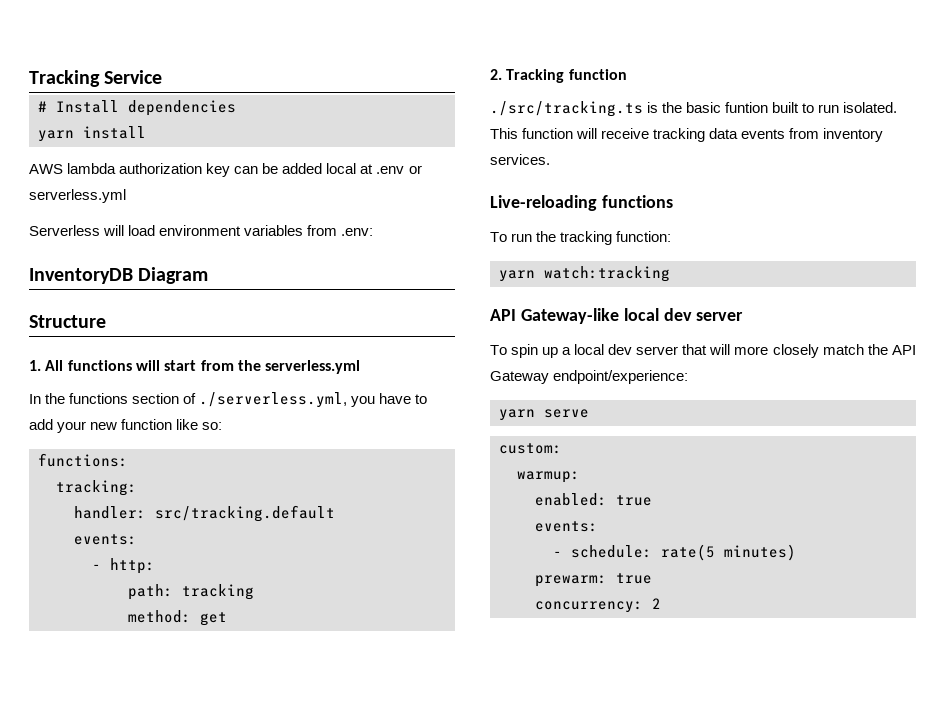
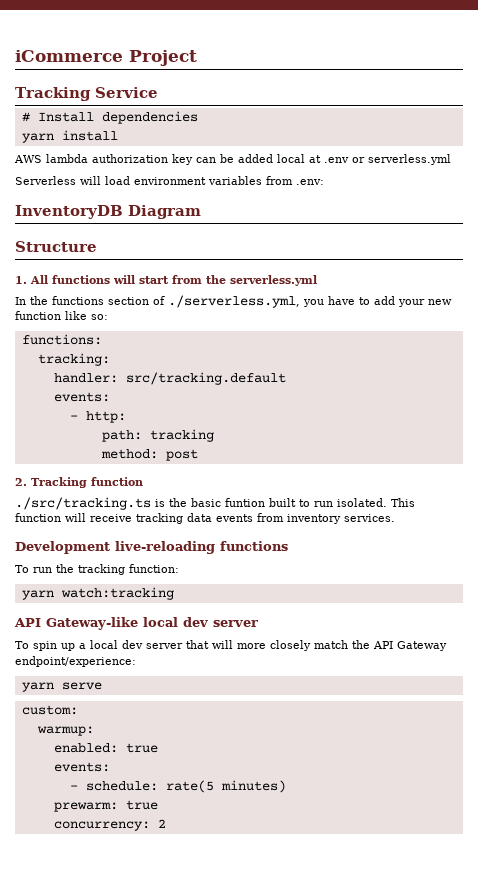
+ iCommerce Project
- method: get
+ method: post
- Live-reloading functions
+ Development live-reloading functions

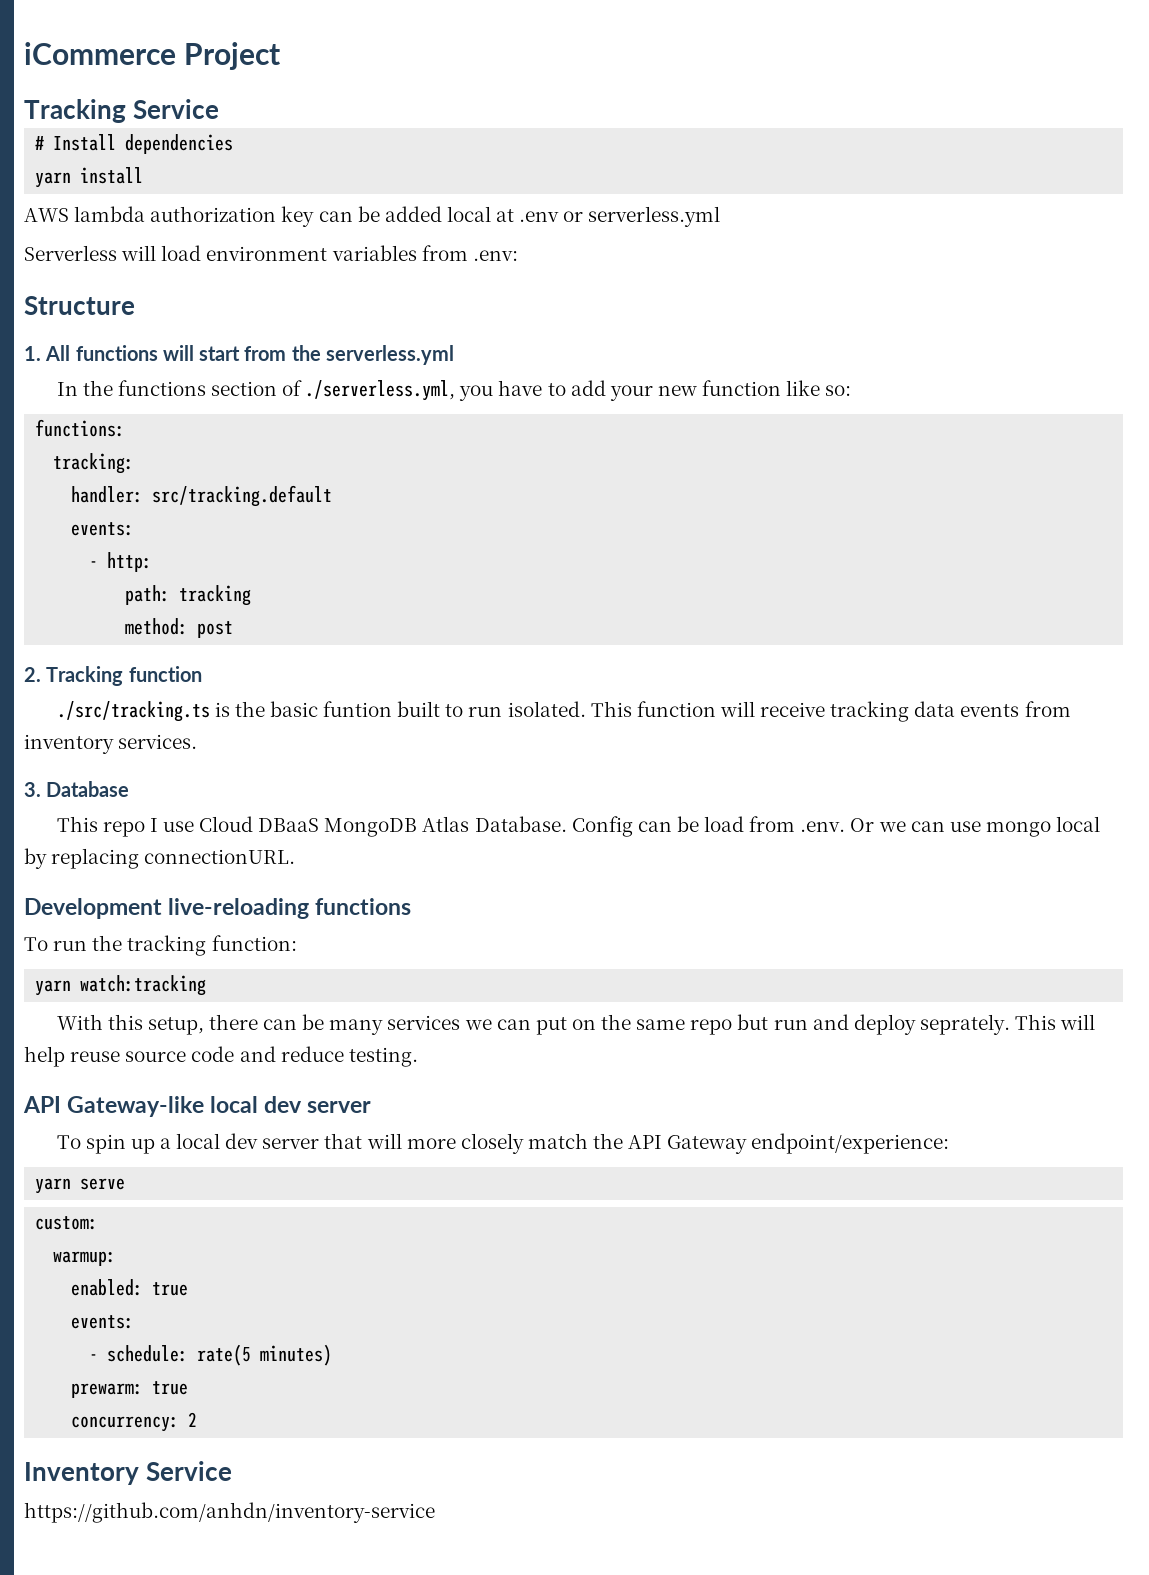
- InventoryDB Diagram
+ 3. Database
+ This repo I use Cloud DBaaS MongoDB Atlas Database. Config can be load from .env. Or we can use mongo local by replacing connectionURL.
+ With this setup, there can be many services we can put on the same repo but run and deploy seprately. This will help reuse source code and reduce testing.
+ Inventory Service
+ https://github.com/anhdn/inventory-service

